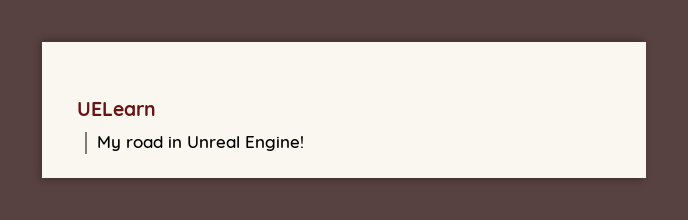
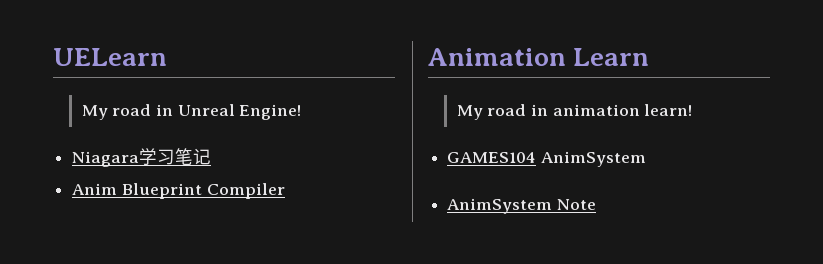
+ Niagara学习笔记
+ Anim Blueprint Compiler
+ Animation Learn
+ My road in animation learn!
+ GAMES104 AnimSystem
+ AnimSystem Note

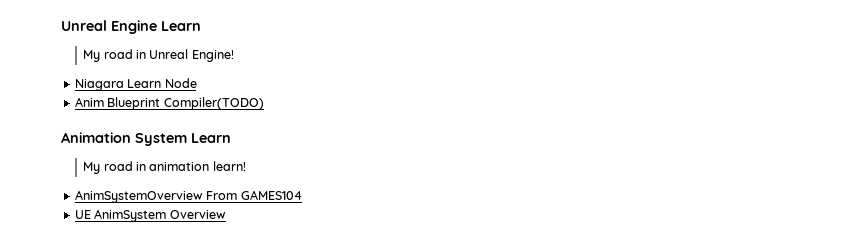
- UELearn
+ Unreal Engine Learn
- Niagara学习笔记
+ Niagara Learn Node
- Anim Blueprint Compiler
+ Anim Blueprint Compiler(TODO)
- Animation Learn
+ Animation System Learn
- GAMES104 AnimSystem
- AnimSystem Note
+ AnimSystemOverview From GAMES104
+ UE AnimSystem Overview

